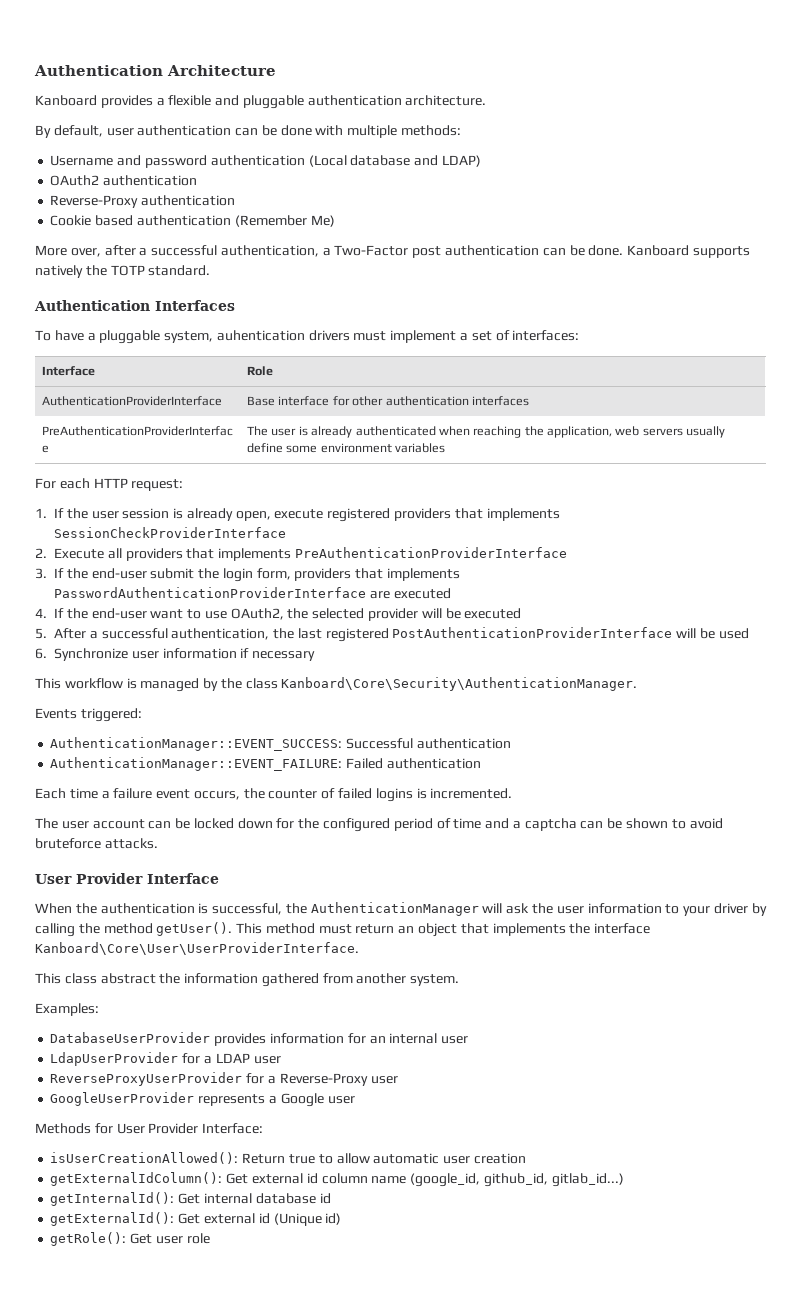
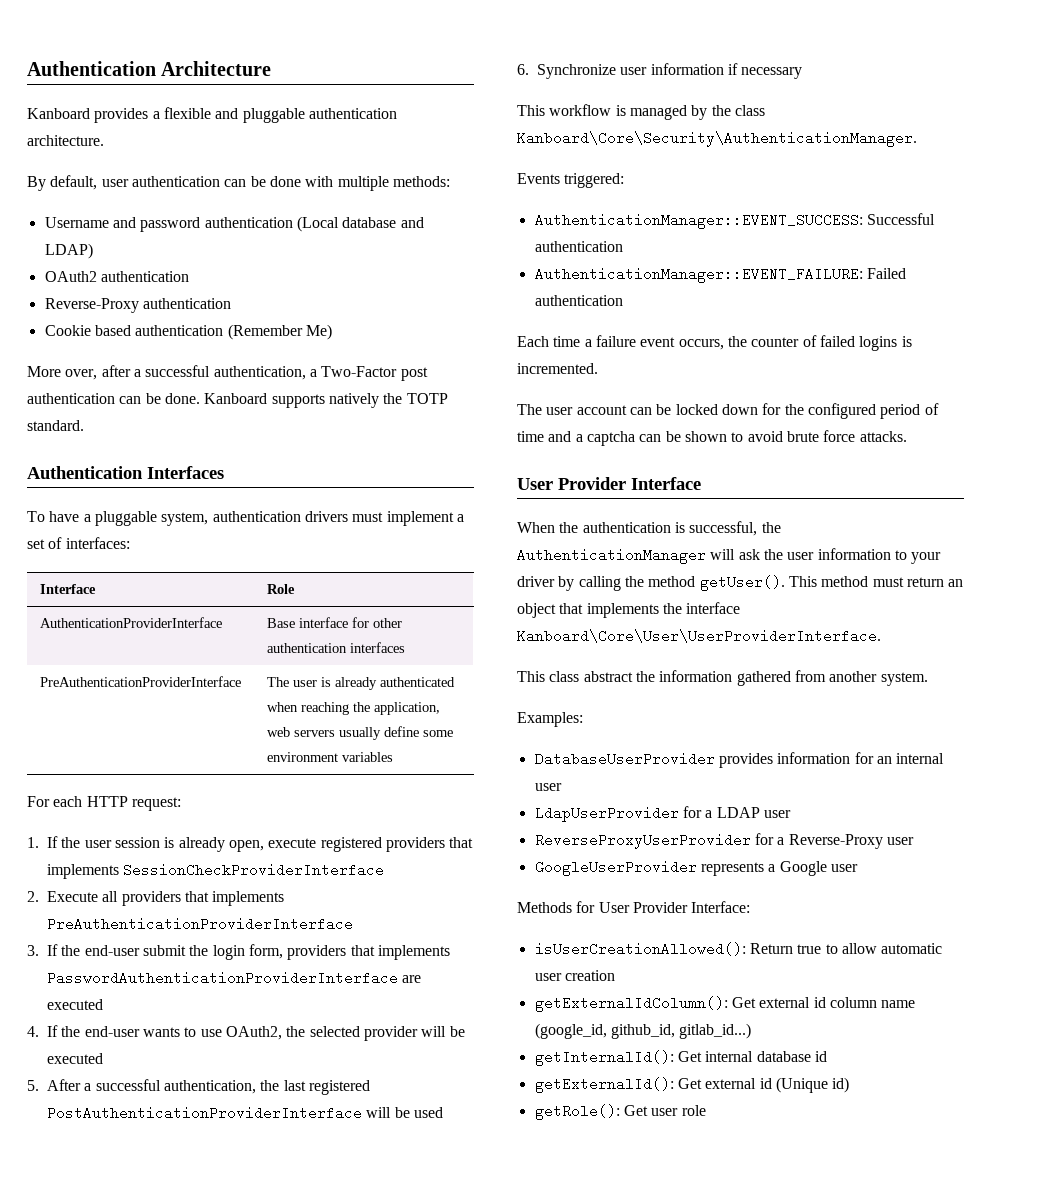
- To have a pluggable system, auhentication drivers must implement a set of interfaces:
+ To have a pluggable system, authentication drivers must implement a set of interfaces:
- 4. If the end-user want to use OAuth2, the selected provider will be executed
+ 4. If the end-user wants to use OAuth2, the selected provider will be executed
- The user account can be locked down for the configured period of time and a captcha can be shown to avoid bruteforce attacks.
+ The user account can be locked down for the configured period of time and a captcha can be shown to avoid brute force attacks.

